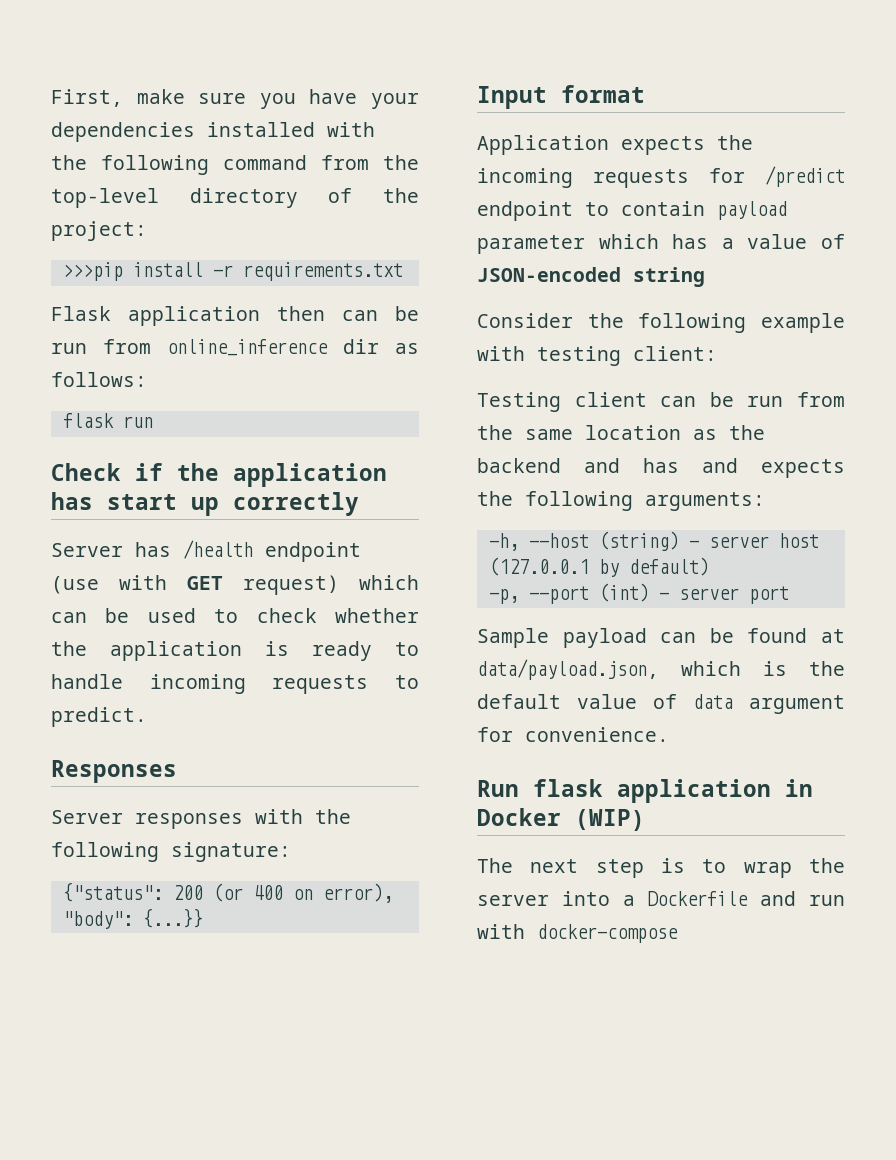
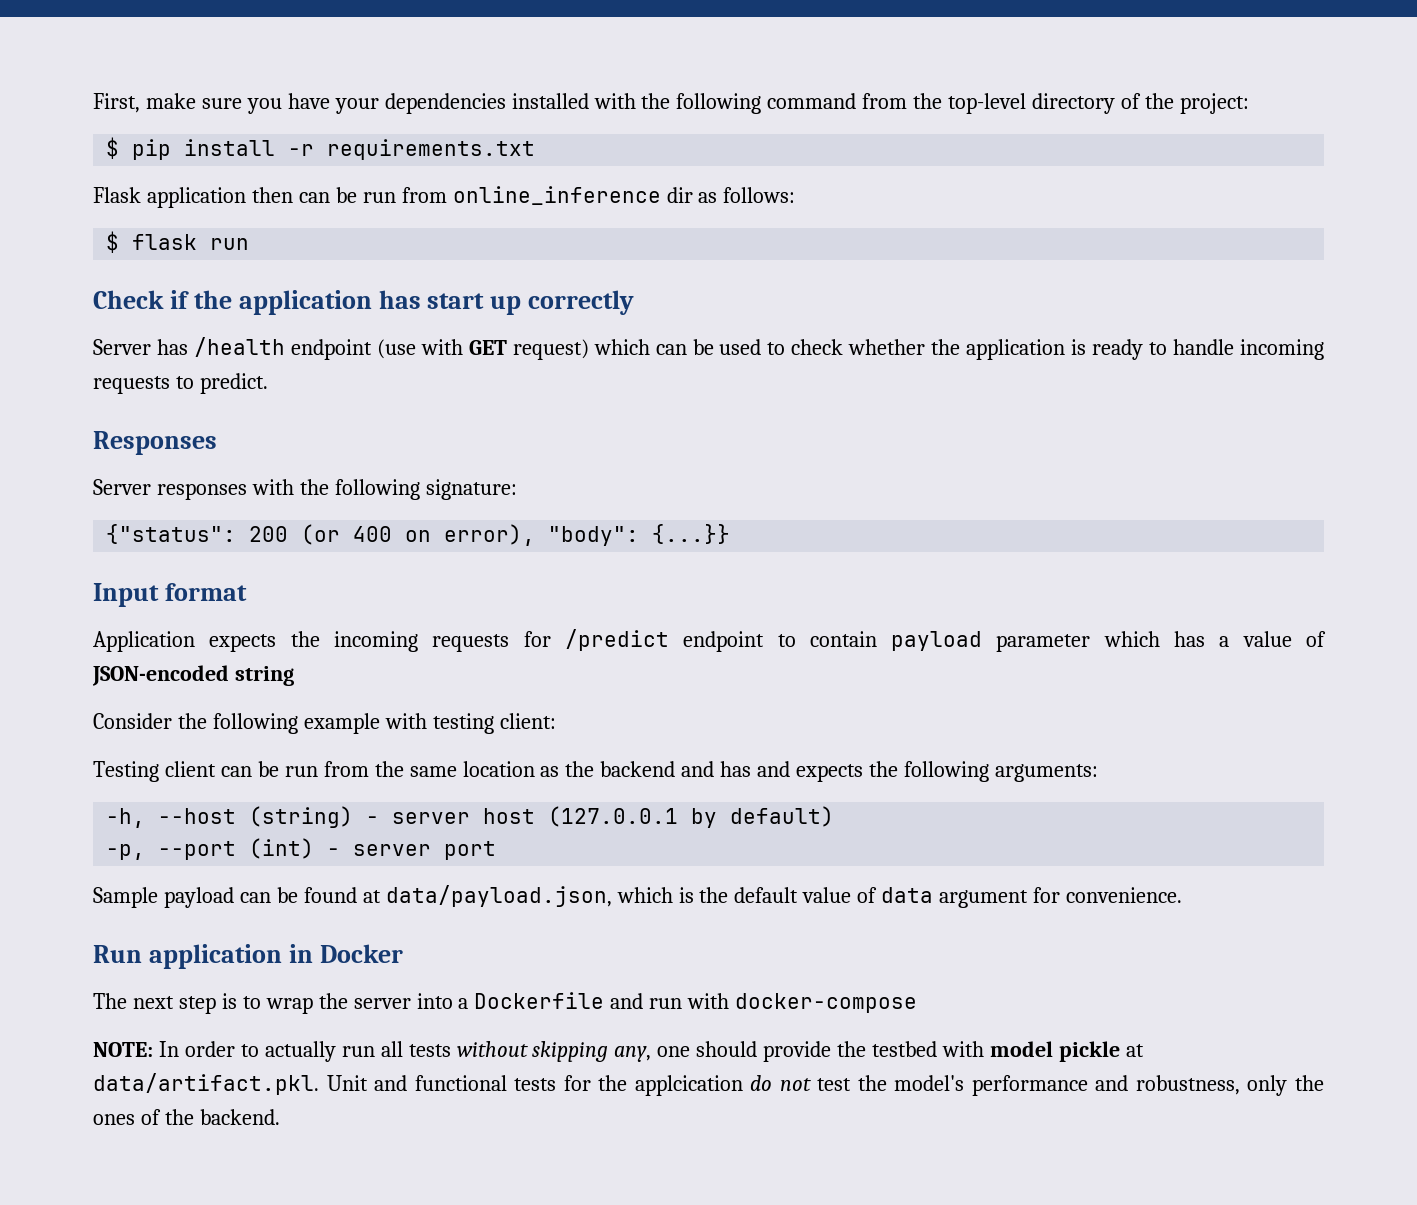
- >>>pip install -r requirements.txt
+ $ pip install -r requirements.txt
- flask run
+ $ flask run
- Run flask application in Docker (WIP)
+ Run application in Docker
+ NOTE: In order to actually run all tests without skipping any, one should provide the testbed with model pickle at data/artifact.pkl. Unit and functional tests for the applcication do not test the model's performance and robustness, only the ones of the backend.

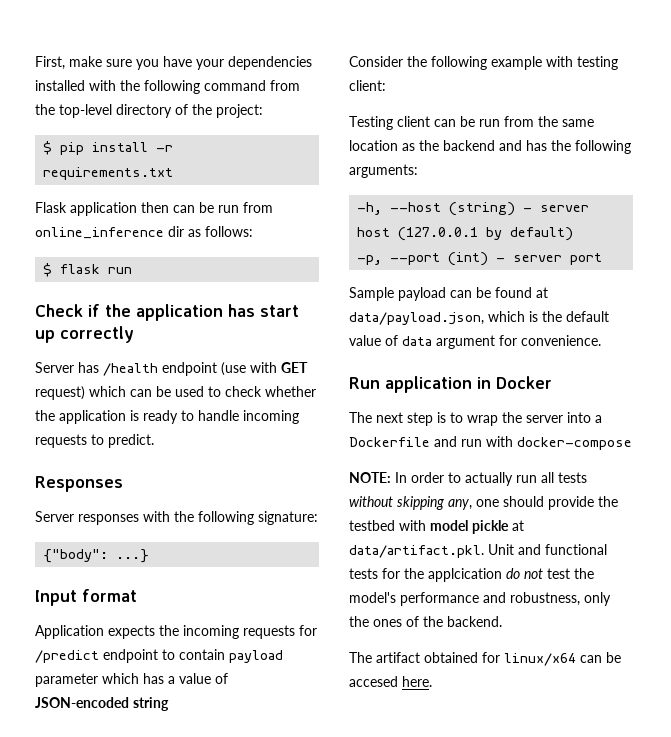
- {"status": 200 (or 400 on error), "body": {...}}
+ {"body": ...}
- Testing client can be run from the same location as the backend and has and expects the following arguments:
+ Testing client can be run from the same location as the backend and has the following arguments:
+ The artifact obtained for linux/x64 can be accesed here.

